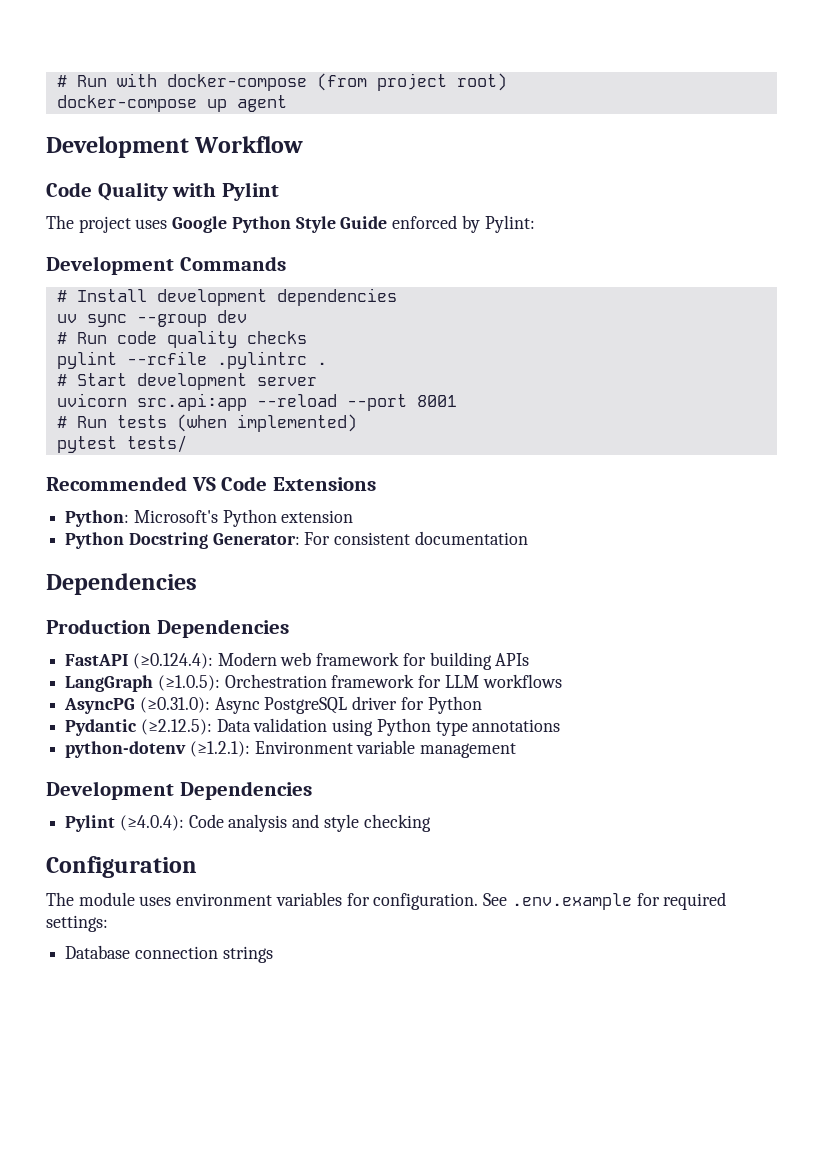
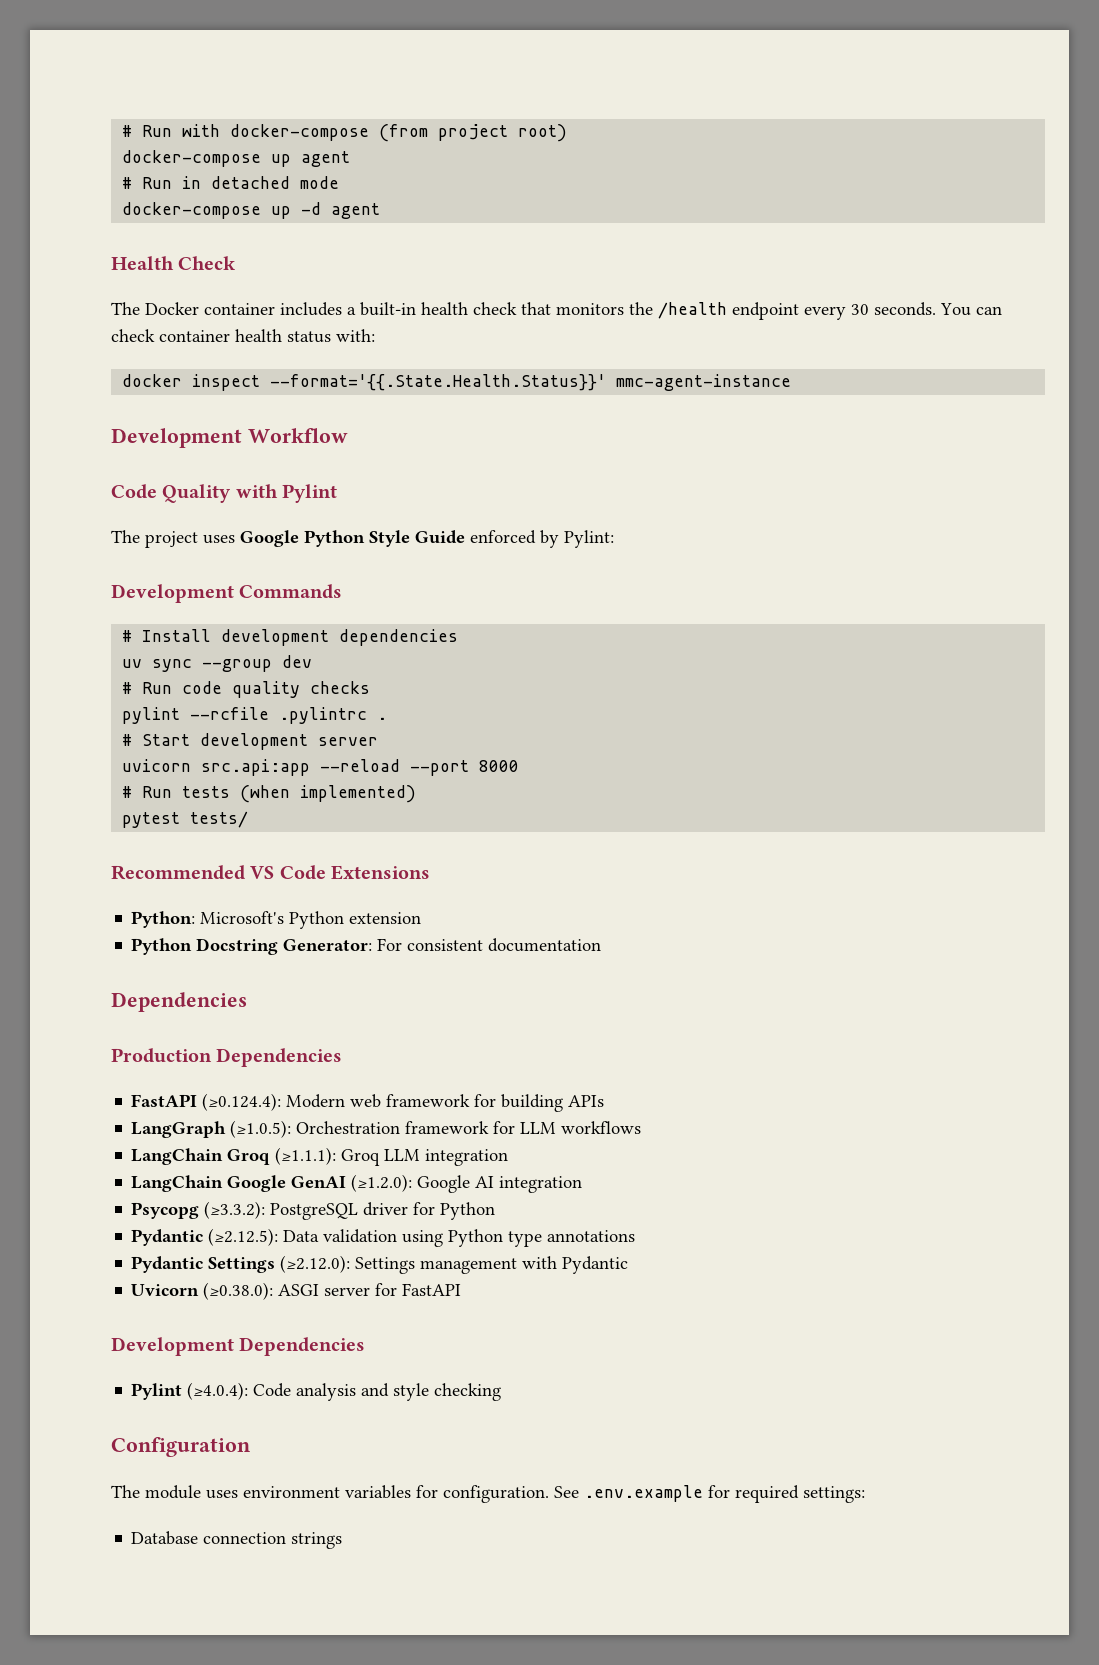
+ # Run in detached mode
+ docker-compose up -d agent
+ Health Check
+ The Docker container includes a built-in health check that monitors the /health endpoint every 30 seconds. You can check container health status with:
+ docker inspect --format='{{.State.Health.Status}}' mmc-agent-instance
- uvicorn src.api:app --reload --port 8001
+ uvicorn src.api:app --reload --port 8000
- AsyncPG (≥0.31.0): Async PostgreSQL driver for Python
+ LangChain Groq (≥1.1.1): Groq LLM integration
+ LangChain Google GenAI (≥1.2.0): Google AI integration
+ Psycopg (≥3.3.2): PostgreSQL driver for Python
- python-dotenv (≥1.2.1): Environment variable management
+ Pydantic Settings (≥2.12.0): Settings management with Pydantic
+ Uvicorn (≥0.38.0): ASGI server for FastAPI

